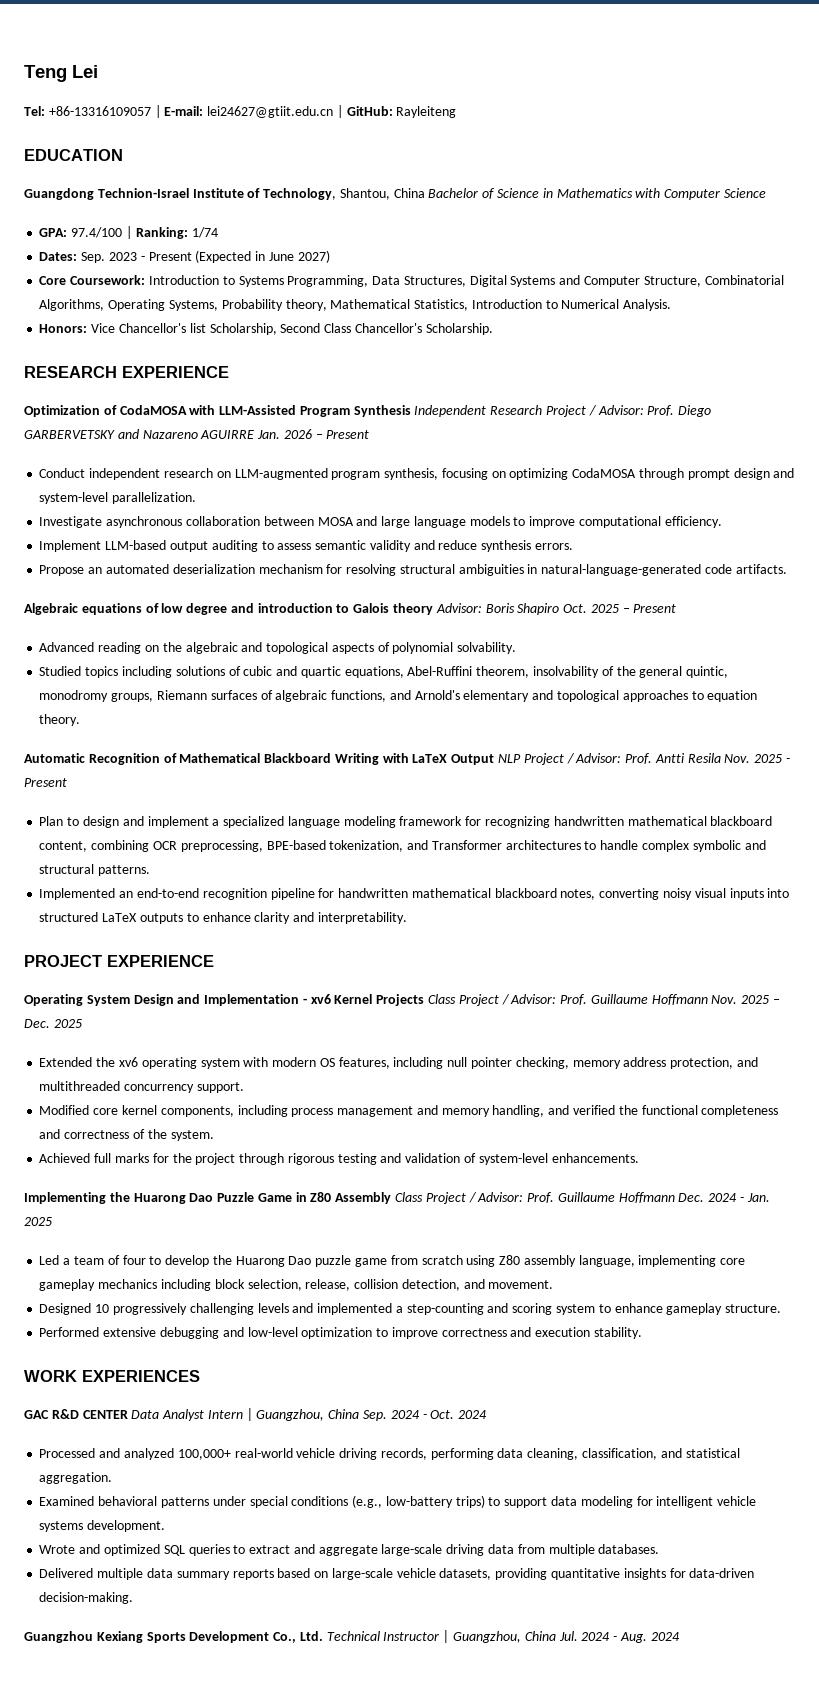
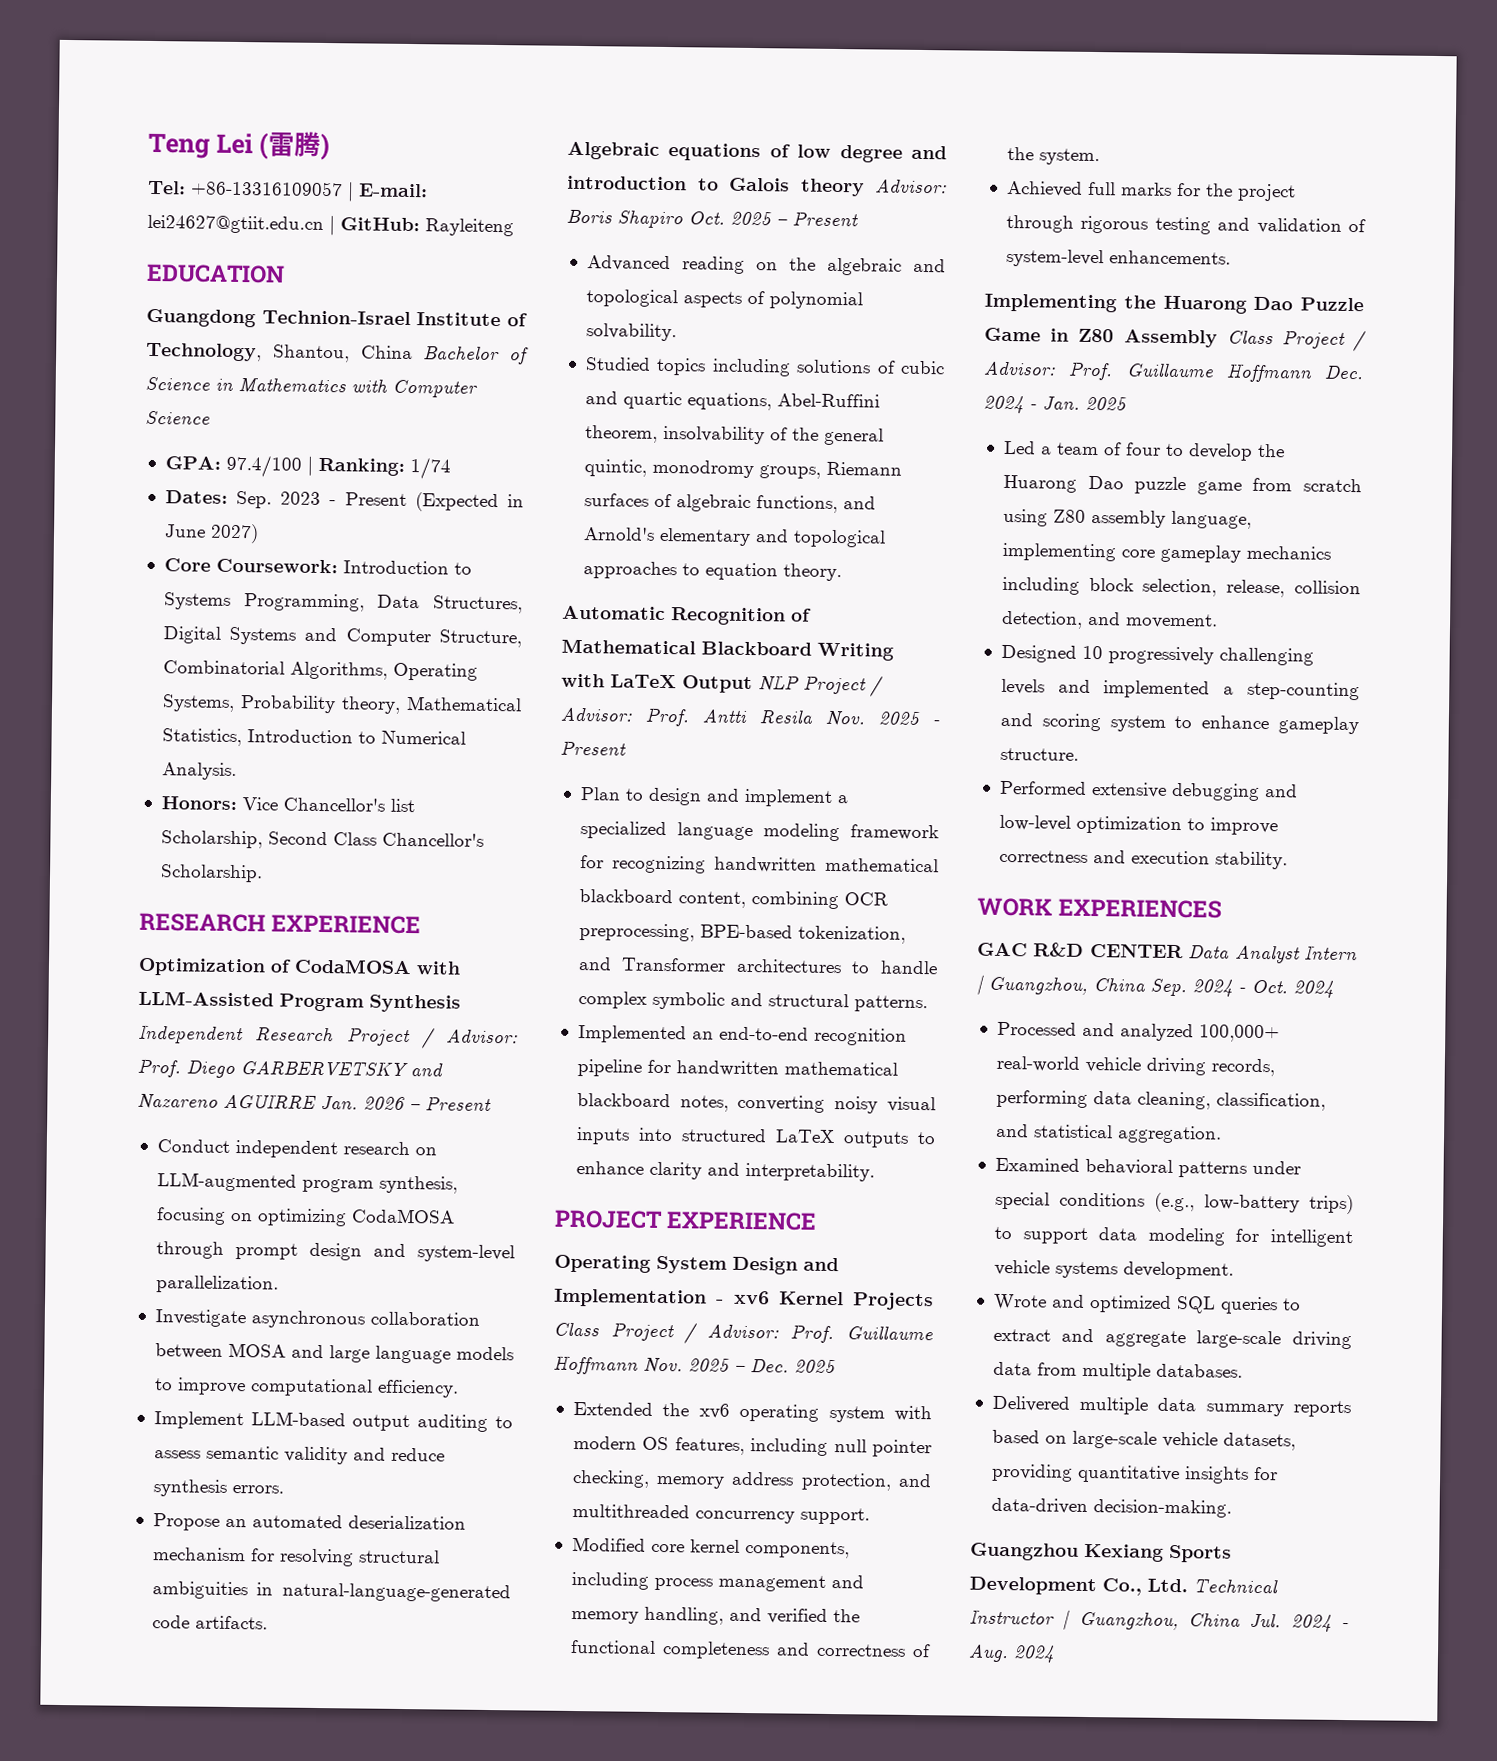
- Teng Lei
+ Teng Lei (雷腾)

